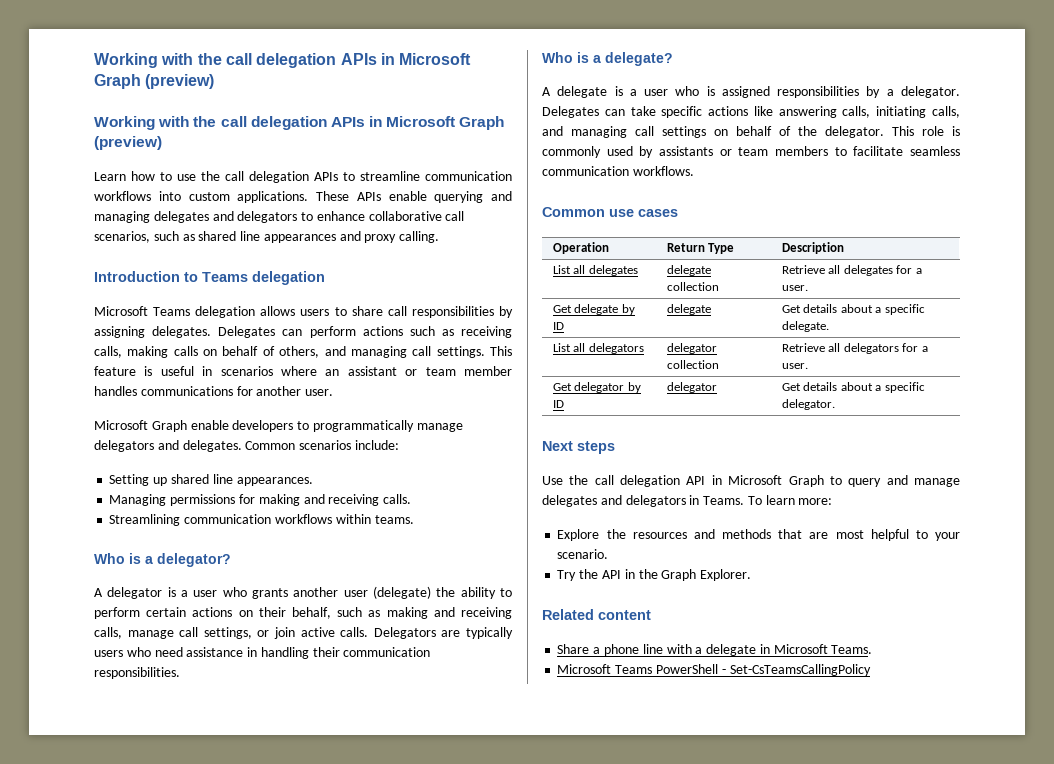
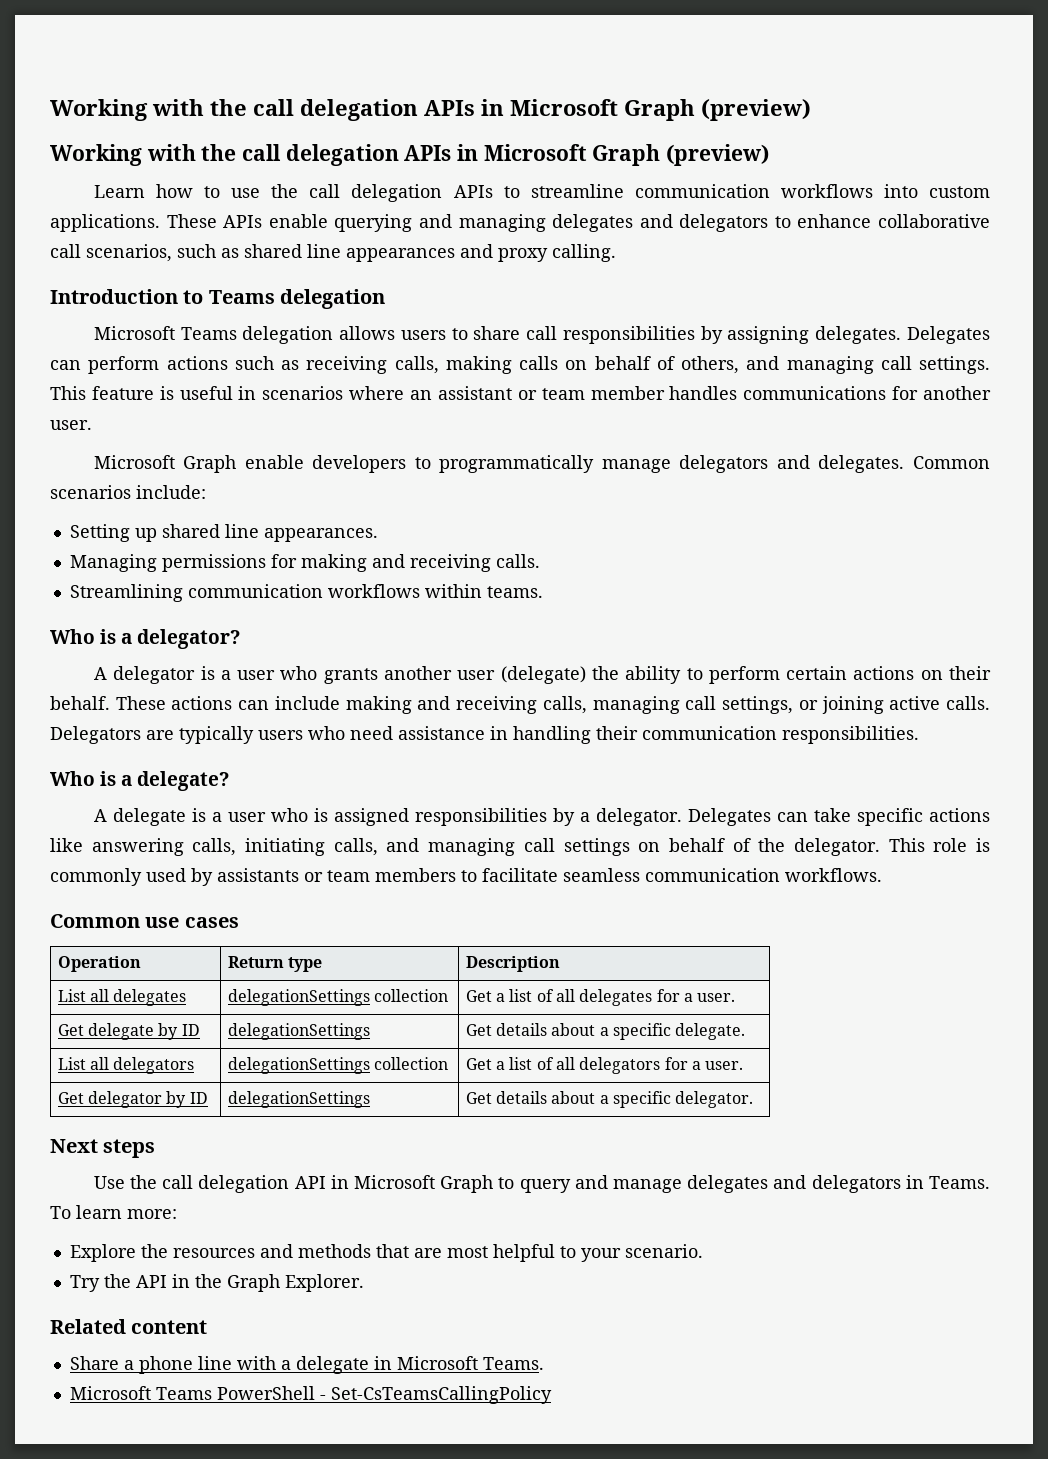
- A delegator is a user who grants another user (delegate) the ability to perform certain actions on their behalf, such as making and receiving calls, manage call settings, or join active calls.
+ A delegator is a user who grants another user (delegate) the ability to perform certain actions on their behalf. These actions can include making and receiving calls, managing call settings, or joining active calls.
- Operation | Return Type | Description
+ Operation | Return type | Description
- List all delegates | delegate collection | Retrieve all delegates for a user.
+ List all delegates | delegationSettings collection | Get a list of all delegates for a user.
- Get delegate by ID | delegate | Get details about a specific delegate.
+ Get delegate by ID | delegationSettings | Get details about a specific delegate.
- List all delegators | delegator collection | Retrieve all delegators for a user.
+ List all delegators | delegationSettings collection | Get a list of all delegators for a user.
- Get delegator by ID | delegator | Get details about a specific delegator.
+ Get delegator by ID | delegationSettings | Get details about a specific delegator.

